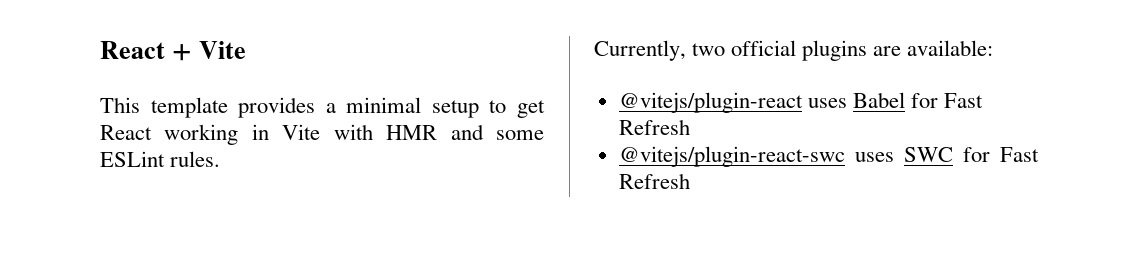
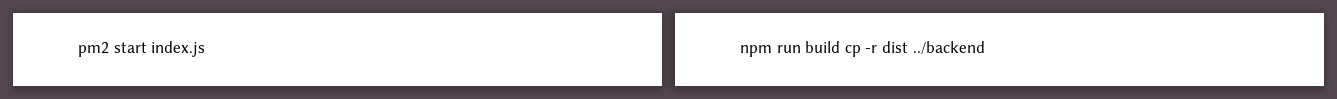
- React + Vite
- This template provides a minimal setup to get React working in Vite with HMR and some ESLint rules.
- Currently, two official plugins are available:
- @vitejs/plugin-react uses Babel for Fast Refresh
- @vitejs/plugin-react-swc uses SWC for Fast Refresh
+ pm2 start index.js
+ npm run build cp -r dist ../backend

